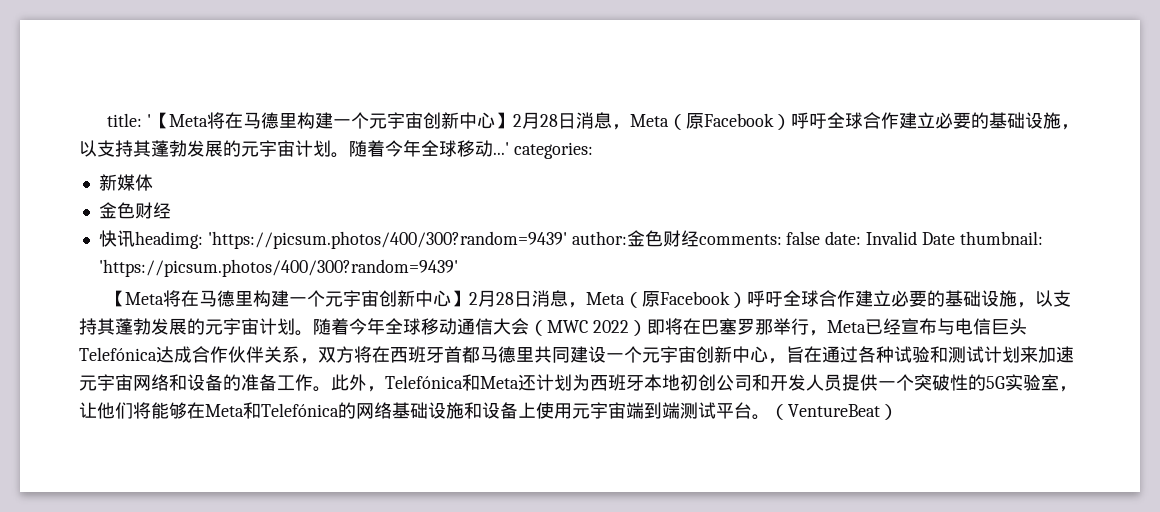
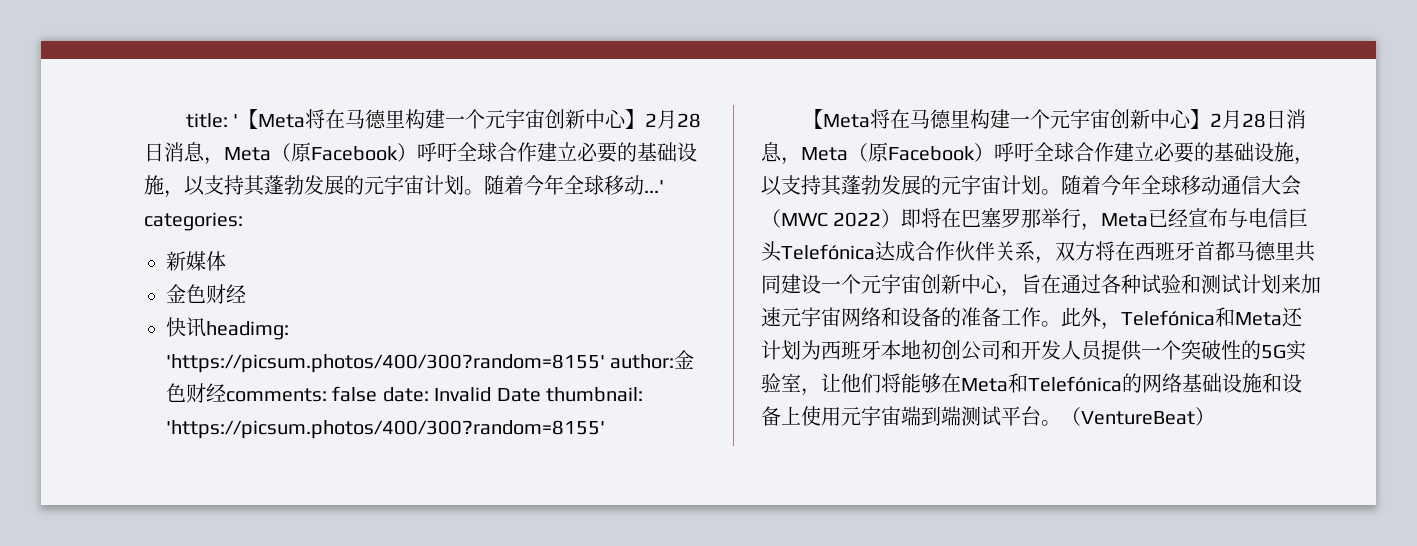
- 快讯headimg: 'https://picsum.photos/400/300?random=9439' author:金色财经comments: false date: Invalid Date thumbnail: 'https://picsum.photos/400/300?random=9439'
+ 快讯headimg: 'https://picsum.photos/400/300?random=8155' author:金色财经comments: false date: Invalid Date thumbnail: 'https://picsum.photos/400/300?random=8155'

